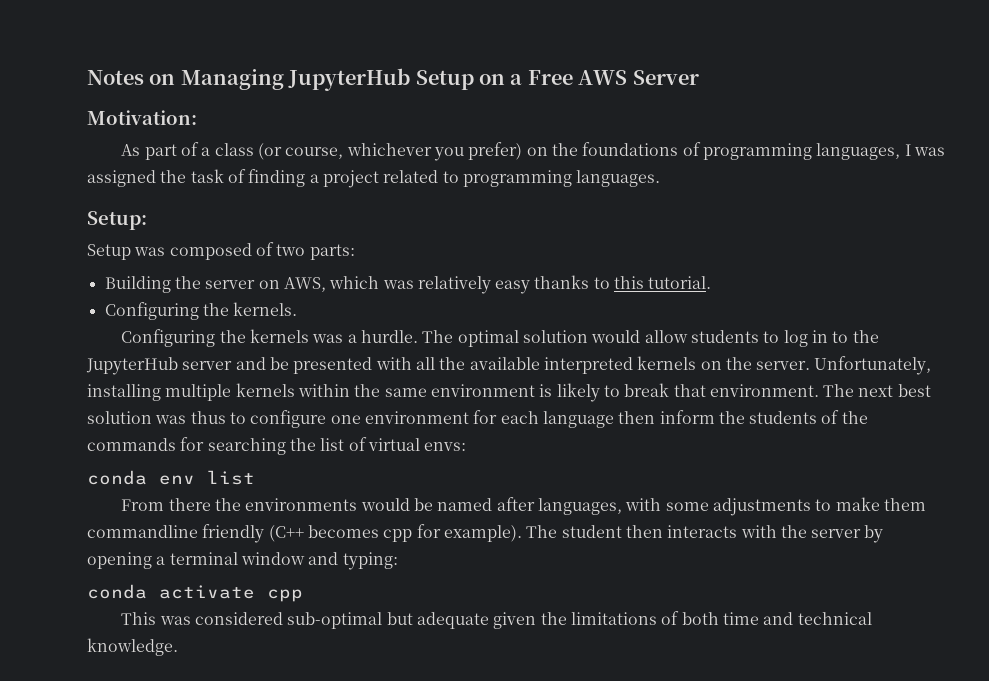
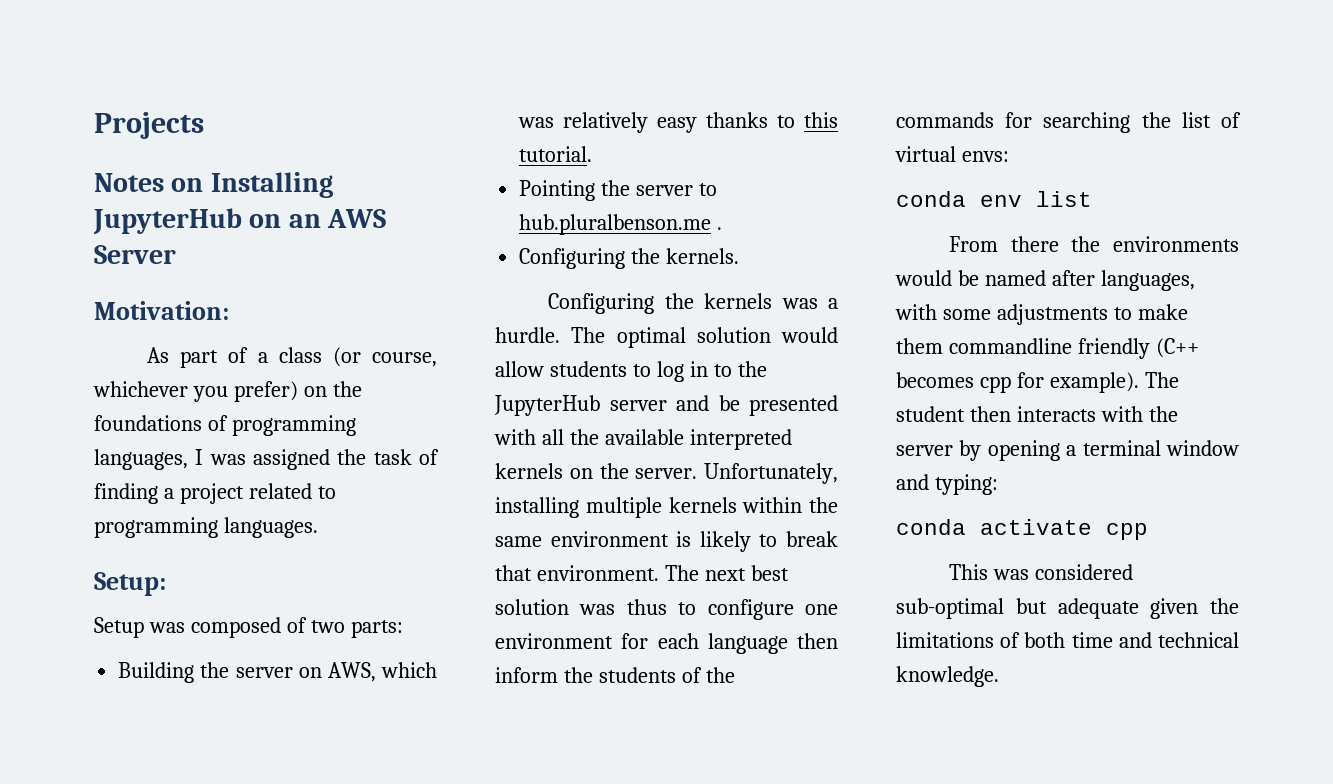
+ Projects
- Notes on Managing JupyterHub Setup on a Free AWS Server
+ Notes on Installing JupyterHub on an AWS Server
+ Pointing the server to hub.pluralbenson.me .

